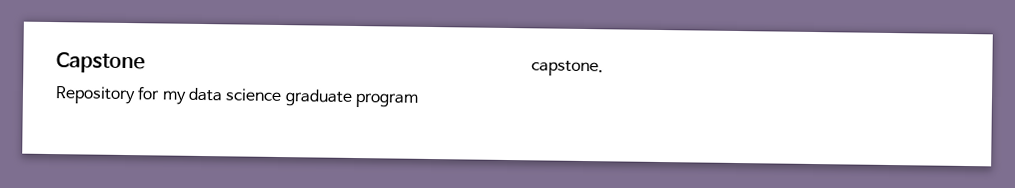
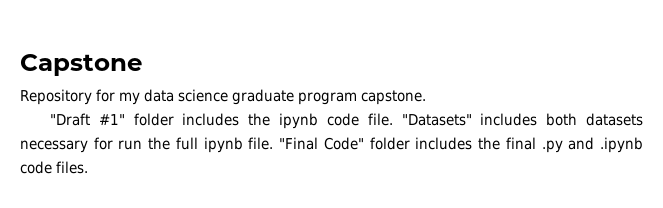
+ "Draft #1" folder includes the ipynb code file. "Datasets" includes both datasets necessary for run the full ipynb file. "Final Code" folder includes the final .py and .ipynb code files.

